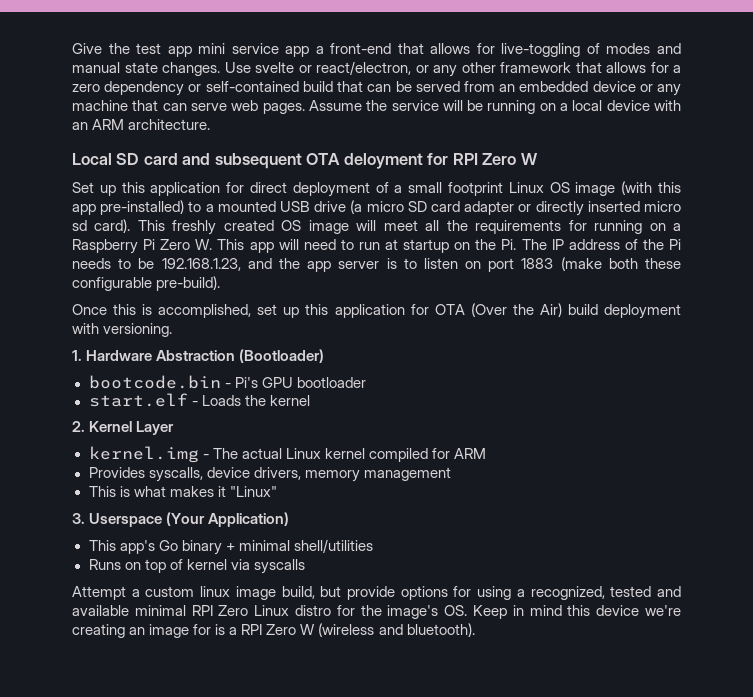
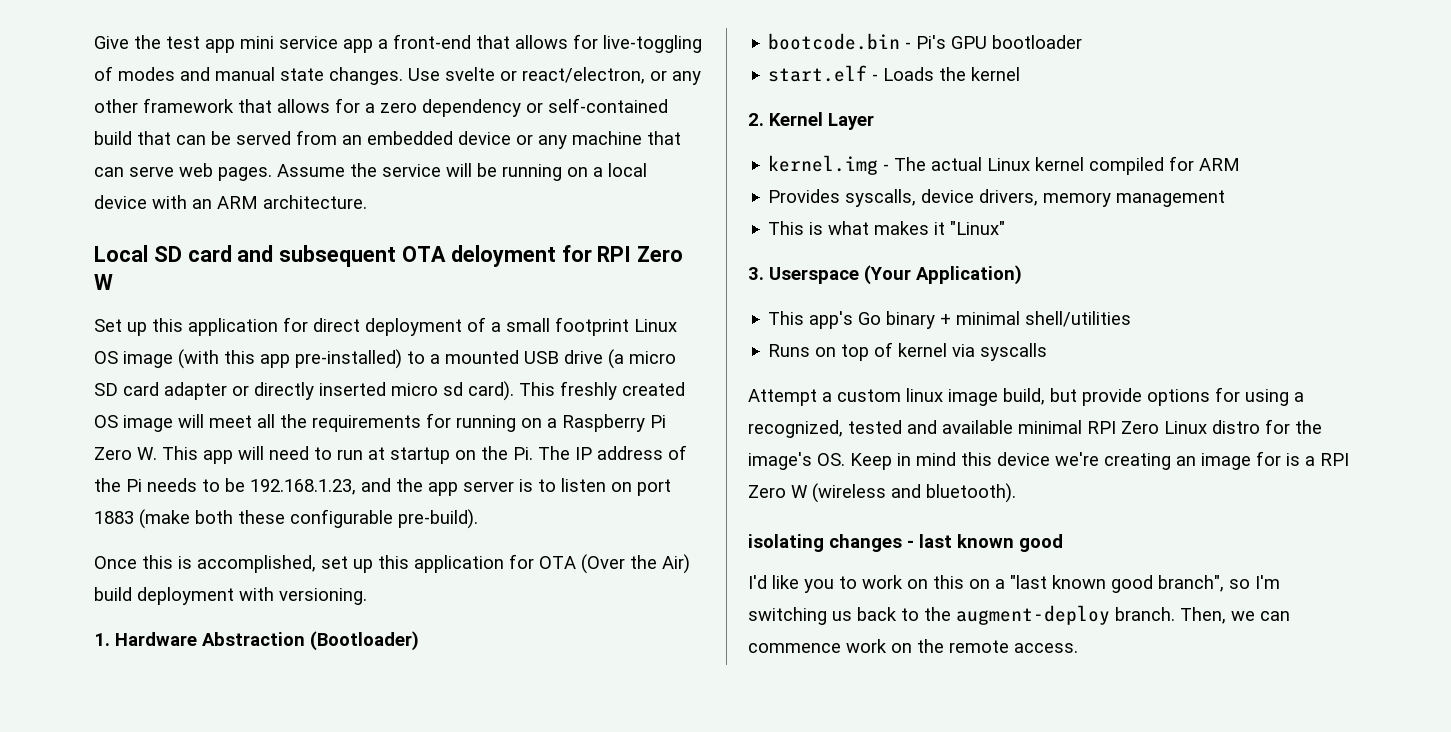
+ isolating changes - last known good
+ I'd like you to work on this on a "last known good branch", so I'm switching us back to the augment-deploy branch. Then, we can commence work on the remote access.

